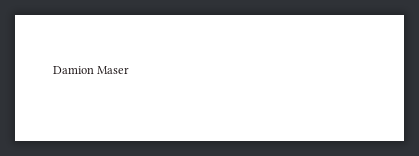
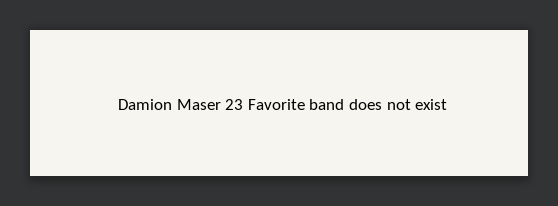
- Damion Maser
+ Damion Maser 23 Favorite band does not exist

